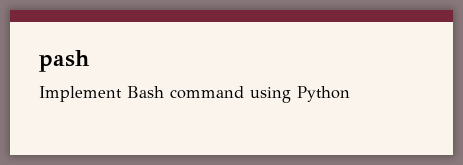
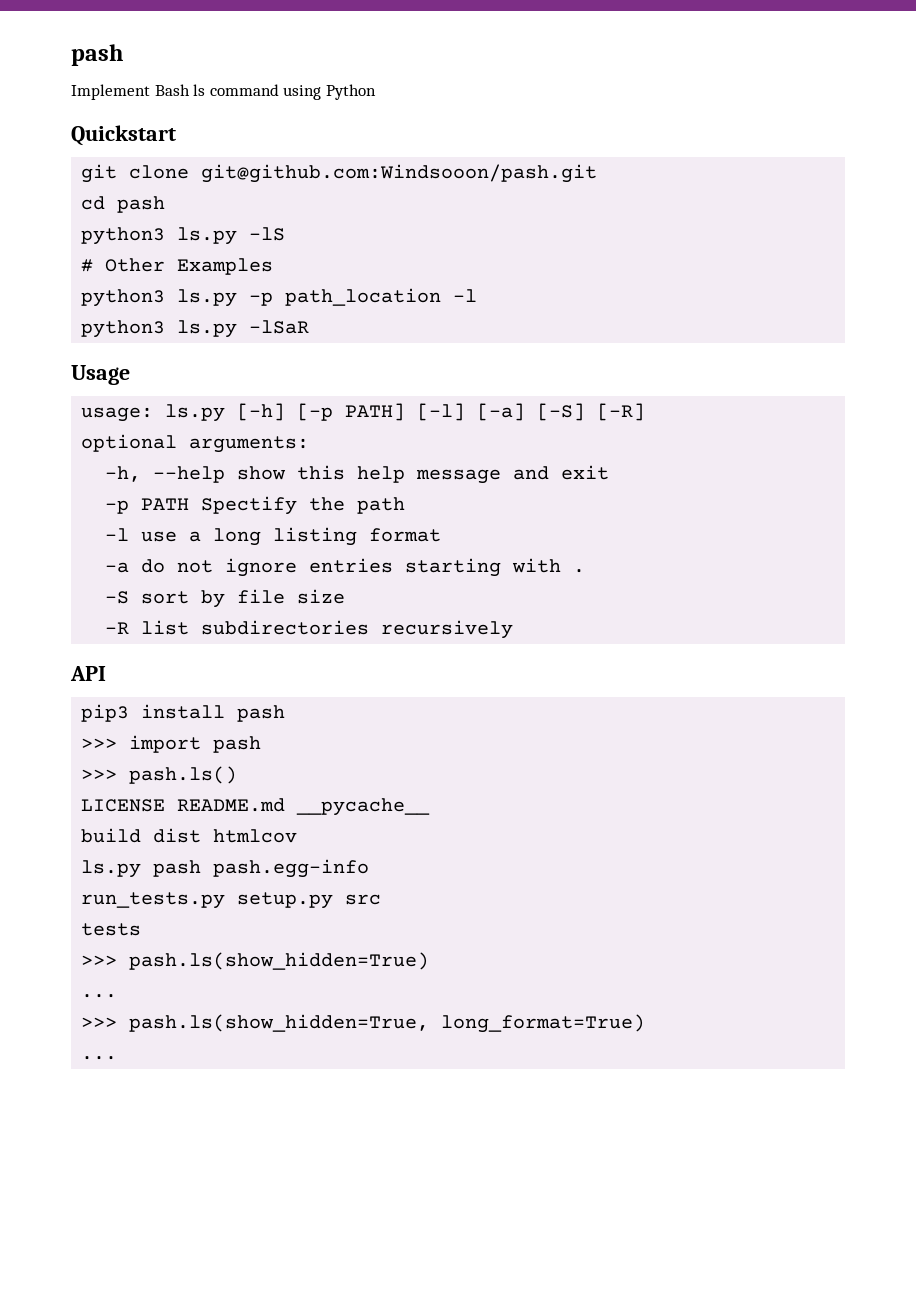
- Implement Bash command using Python
+ Implement Bash ls command using Python
+ Quickstart
+ git clone git@github.com:Windsooon/pash.git
+ cd pash
+ python3 ls.py -lS
+ # Other Examples
+ python3 ls.py -p path_location -l
+ python3 ls.py -lSaR
+ Usage
+ usage: ls.py [-h] [-p PATH] [-l] [-a] [-S] [-R]
+ optional arguments:
+ -h, --help show this help message and exit
+ -p PATH Spectify the path
+ -l use a long listing format
+ -a do not ignore entries starting with .
+ -S sort by file size
+ -R list subdirectories recursively
+ API
+ pip3 install pash
+ >>> import pash
+ >>> pash.ls()
+ LICENSE README.md __pycache__
+ build dist htmlcov
+ ls.py pash pash.egg-info
+ run_tests.py setup.py src
+ tests
+ >>> pash.ls(show_hidden=True)
+ ...
+ >>> pash.ls(show_hidden=True, long_format=True)
+ ...

